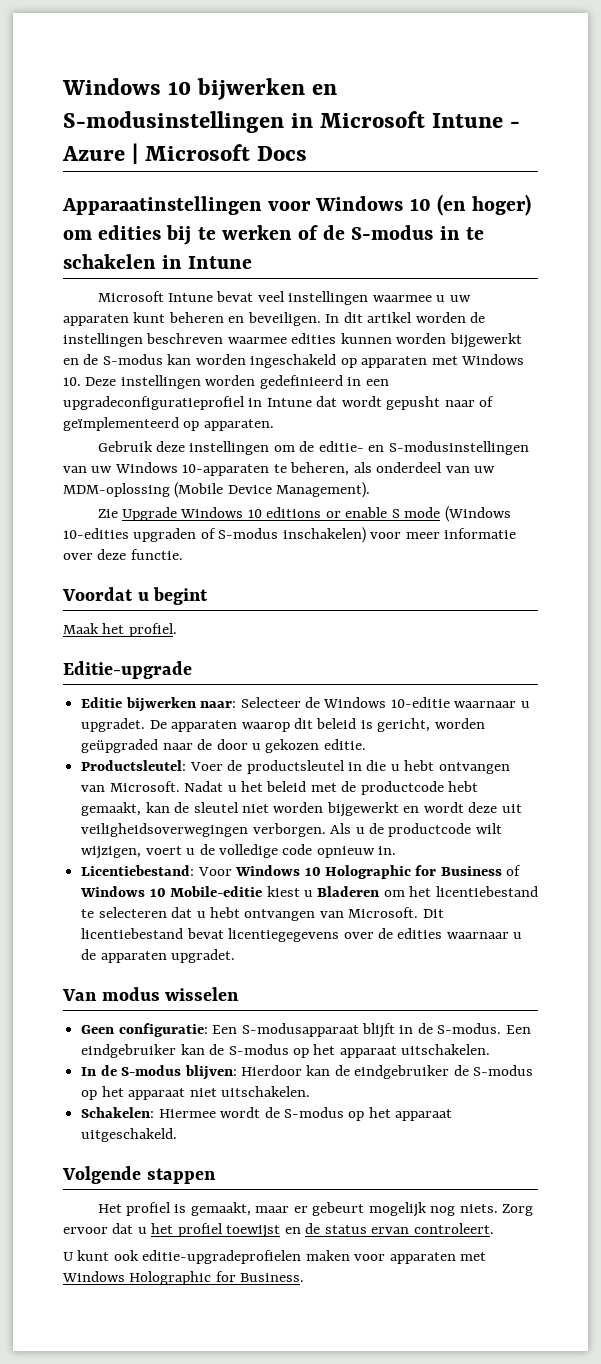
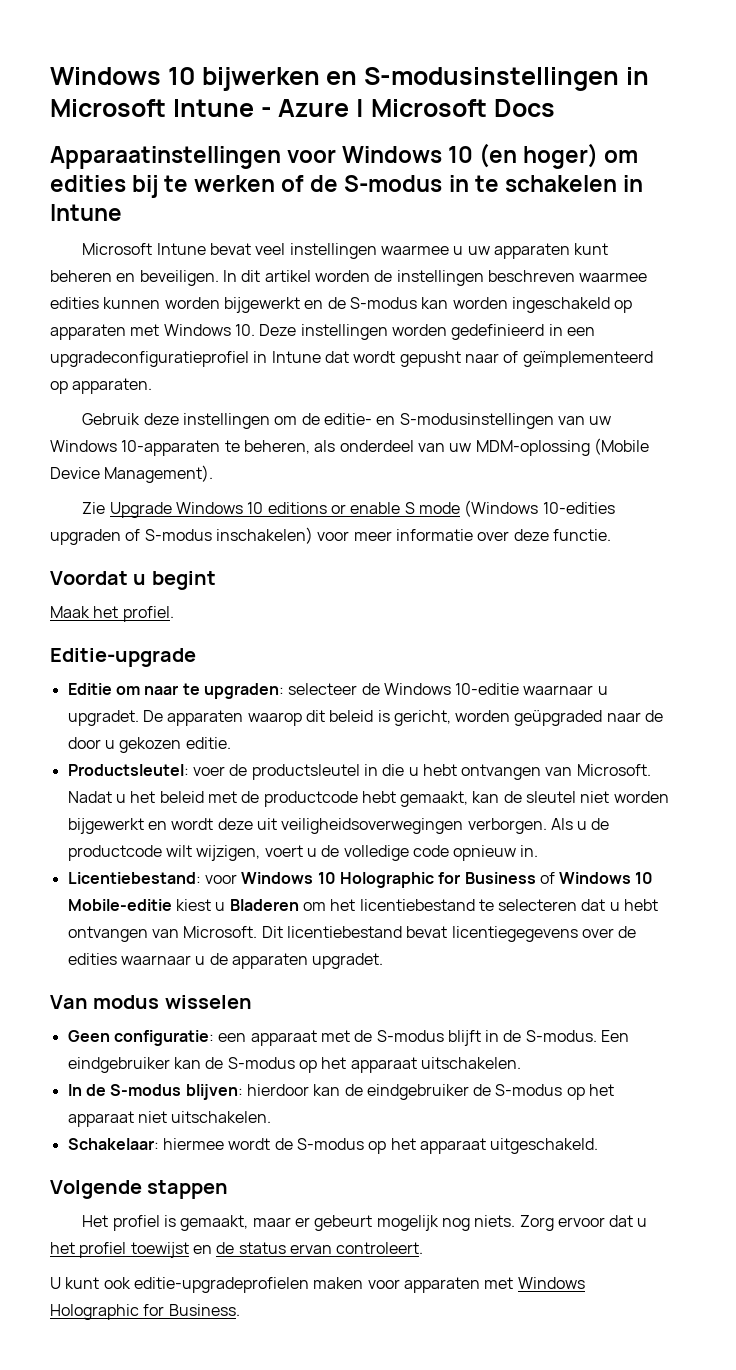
- Editie bijwerken naar: Selecteer de Windows 10-editie waarnaar u upgradet.
+ Editie om naar te upgraden: selecteer de Windows 10-editie waarnaar u upgradet.
- Productsleutel: Voer de productsleutel in die u hebt ontvangen van Microsoft.
+ Productsleutel: voer de productsleutel in die u hebt ontvangen van Microsoft.
- Licentiebestand: Voor Windows 10 Holographic for Business of Windows 10 Mobile-editie kiest u Bladeren om het licentiebestand te selecteren dat u hebt ontvangen van Microsoft.
+ Licentiebestand: voor Windows 10 Holographic for Business of Windows 10 Mobile-editie kiest u Bladeren om het licentiebestand te selecteren dat u hebt ontvangen van Microsoft.
- Geen configuratie: Een S-modusapparaat blijft in de S-modus.
+ Geen configuratie: een apparaat met de S-modus blijft in de S-modus.
- In de S-modus blijven: Hierdoor kan de eindgebruiker de S-modus op het apparaat niet uitschakelen.
+ In de S-modus blijven: hierdoor kan de eindgebruiker de S-modus op het apparaat niet uitschakelen.
- Schakelen: Hiermee wordt de S-modus op het apparaat uitgeschakeld.
+ Schakelaar: hiermee wordt de S-modus op het apparaat uitgeschakeld.

